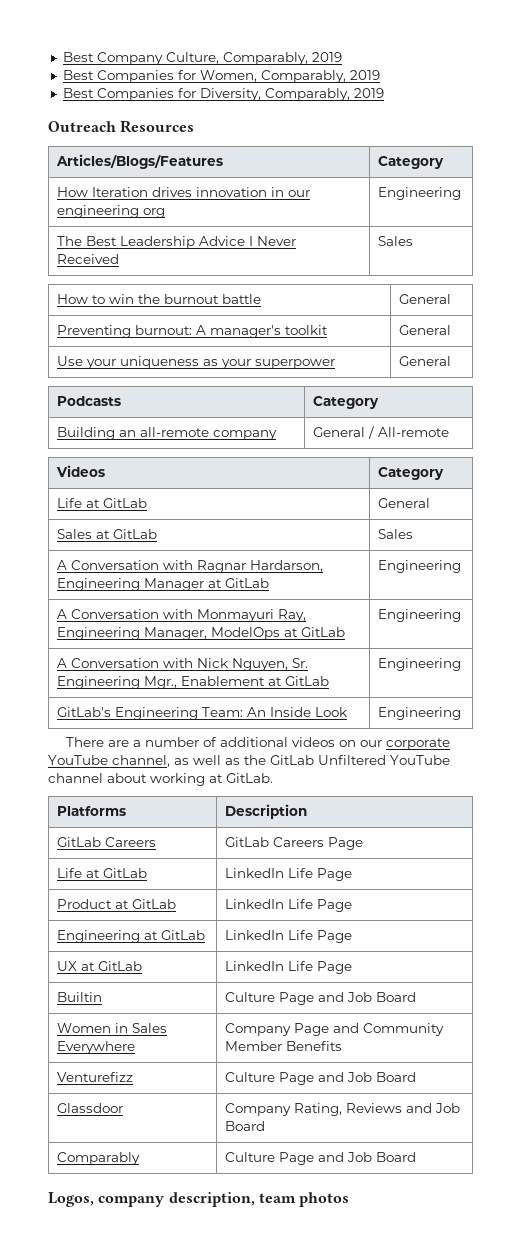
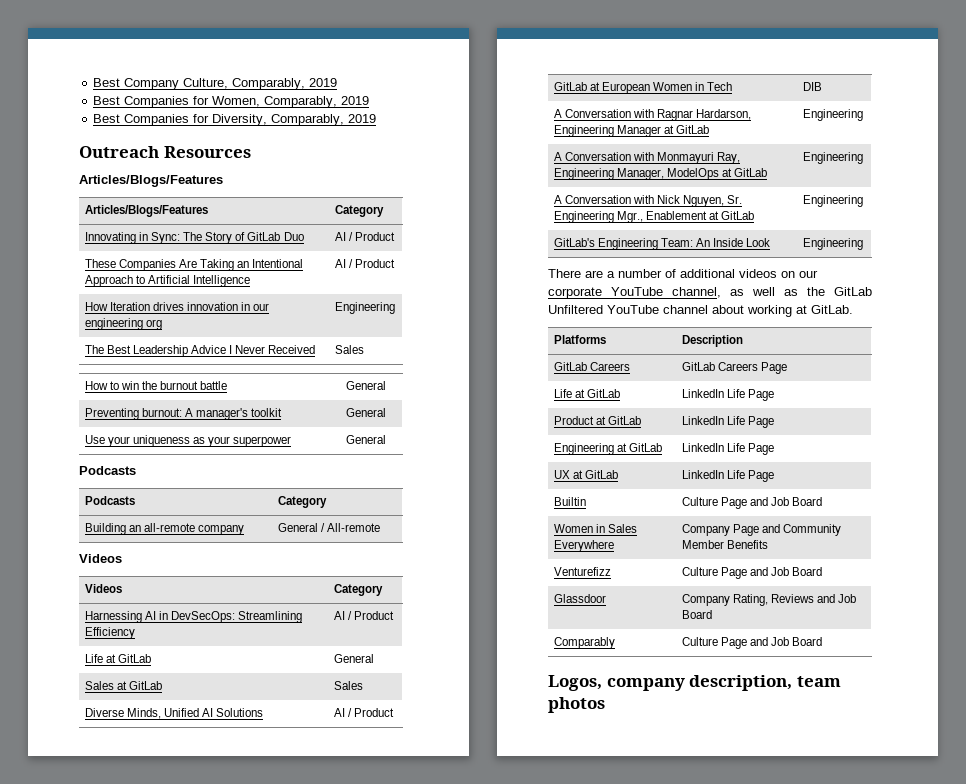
  Outreach Resources
+ Articles/Blogs/Features
+ Innovating in Sync: The Story of GitLab Duo | AI / Product
+ These Companies Are Taking an Intentional Approach to Artificial Intelligence | AI / Product
  Use your uniqueness as your superpower | General
+ Podcasts
  Building an all-remote company | General / All-remote
+ Videos
+ Harnessing AI in DevSecOps: Streamlining Efficiency | AI / Product
+ Diverse Minds, Unified AI Solutions | AI / Product
+ GitLab at European Women in Tech | DIB

